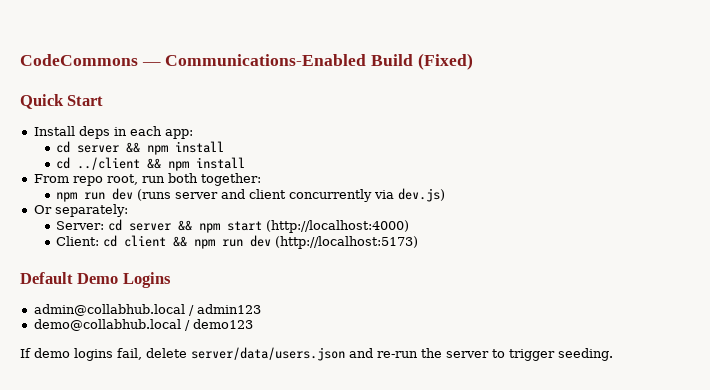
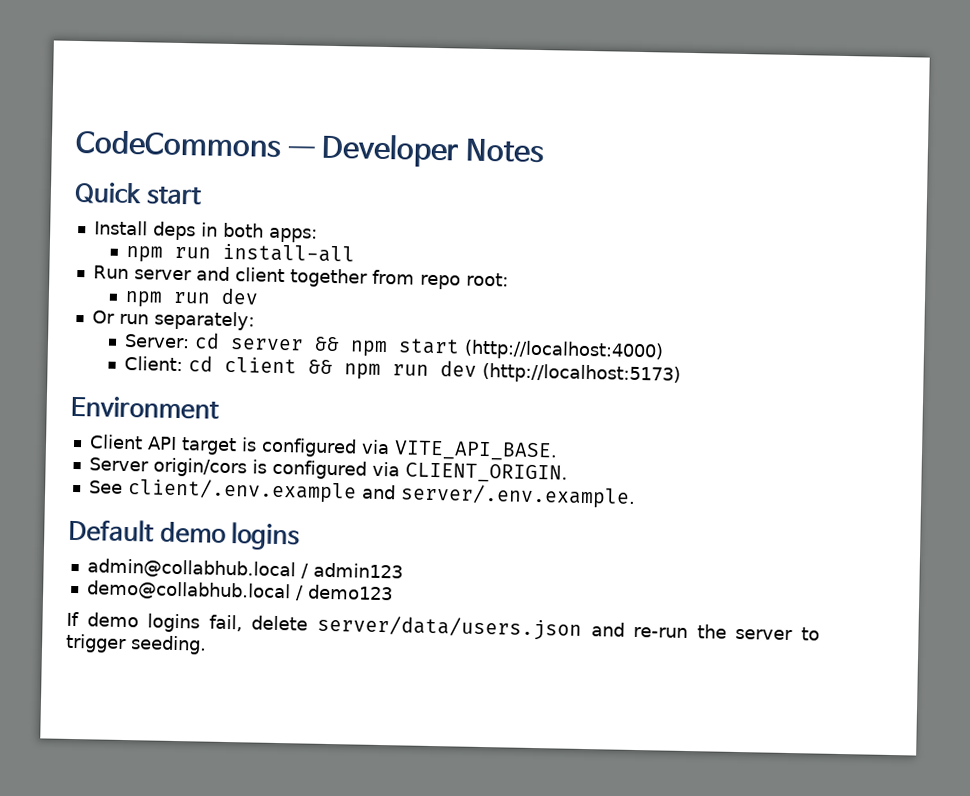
- CodeCommons — Communications-Enabled Build (Fixed)
+ CodeCommons — Developer Notes
- Quick Start
+ Quick start
- Install deps in each app:
- cd server && npm install
- cd ../client && npm install
- From repo root, run both together:
- npm run dev (runs server and client concurrently via dev.js)
+ Install deps in both apps:
+ npm run install-all
+ Run server and client together from repo root:
+ npm run dev
- Or separately:
+ Or run separately:
+ Environment
+ Client API target is configured via VITE_API_BASE.
+ Server origin/cors is configured via CLIENT_ORIGIN.
+ See client/.env.example and server/.env.example.
- Default Demo Logins
+ Default demo logins

